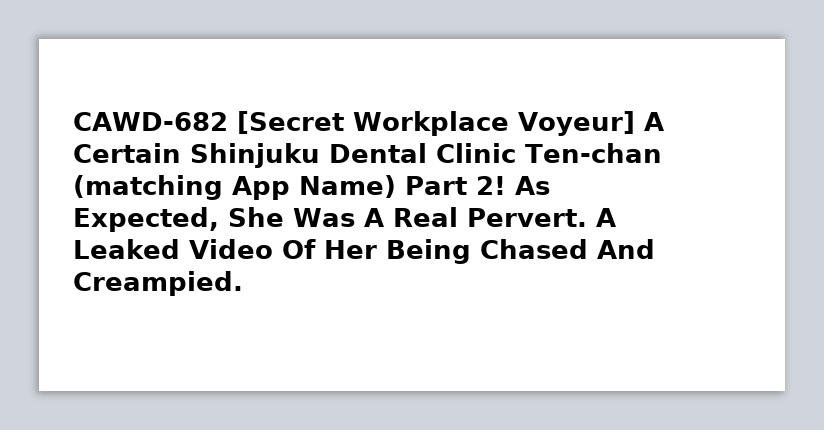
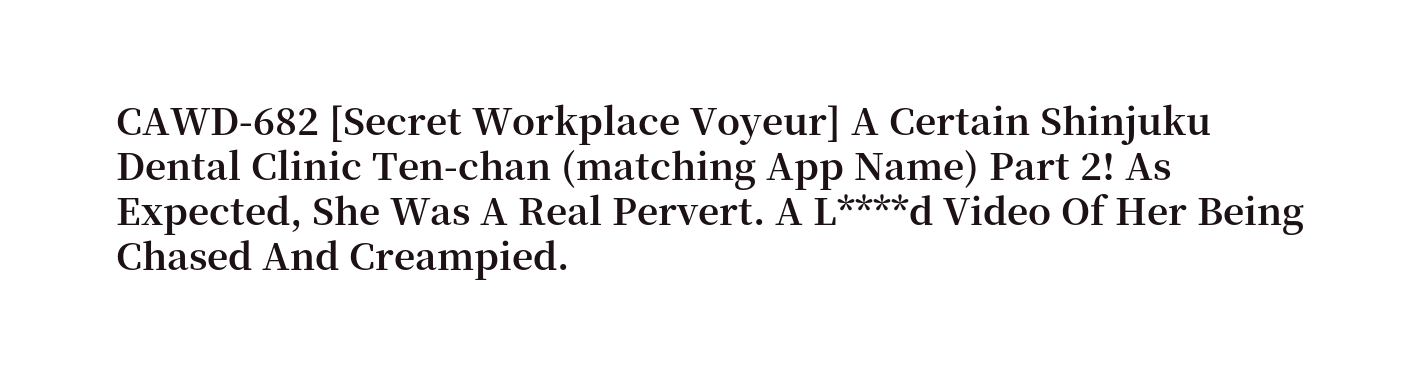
- A Leaked Video Of Her Being Chased And Creampied.
+ A L****d Video Of Her Being Chased And Creampied.

